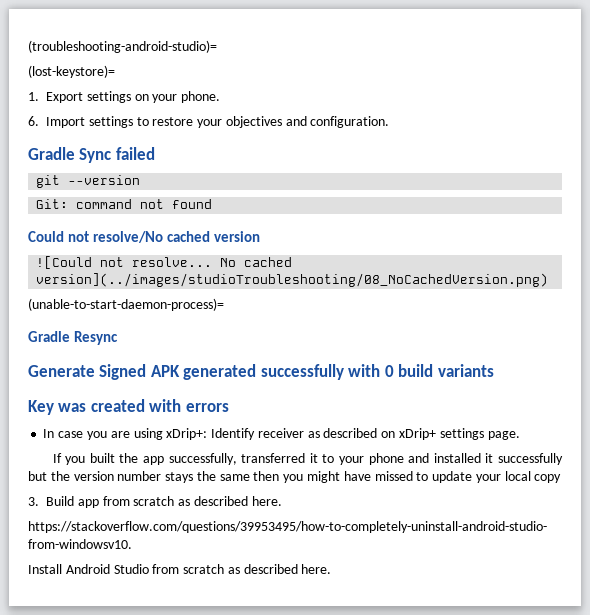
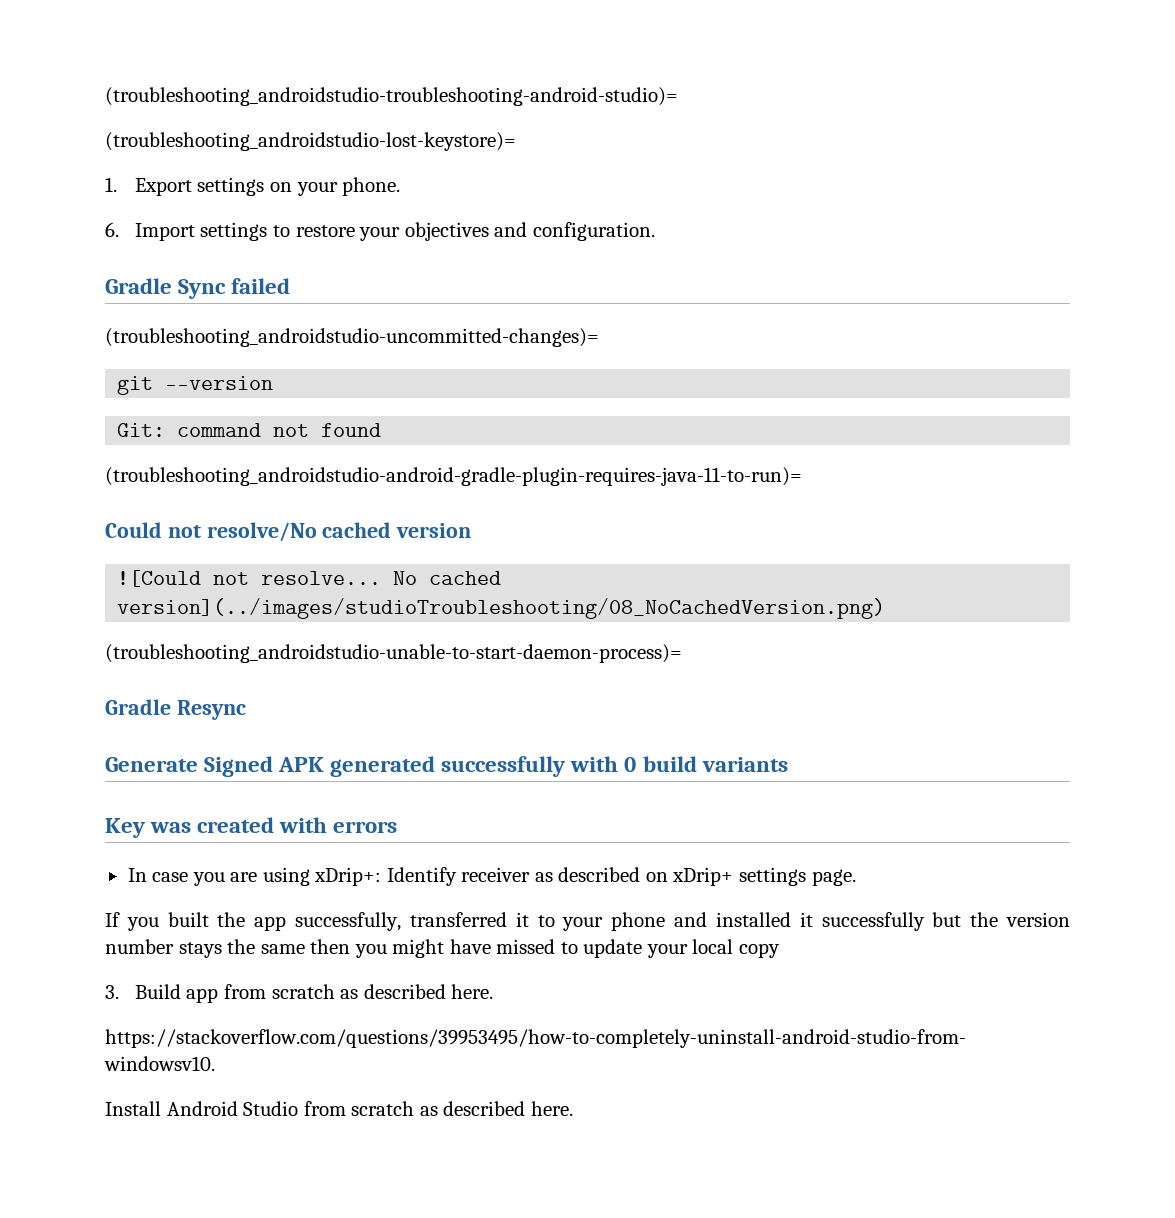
- (troubleshooting-android-studio)=
- (lost-keystore)=
+ (troubleshooting_androidstudio-troubleshooting-android-studio)=
+ (troubleshooting_androidstudio-lost-keystore)=
+ (troubleshooting_androidstudio-uncommitted-changes)=
+ (troubleshooting_androidstudio-android-gradle-plugin-requires-java-11-to-run)=
- (unable-to-start-daemon-process)=
+ (troubleshooting_androidstudio-unable-to-start-daemon-process)=

